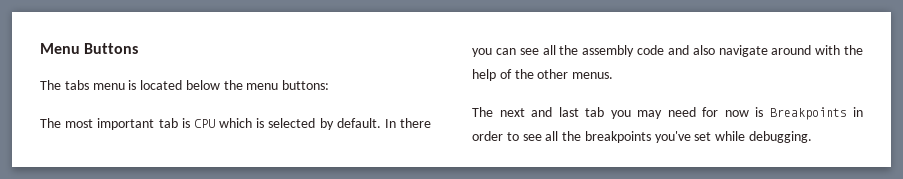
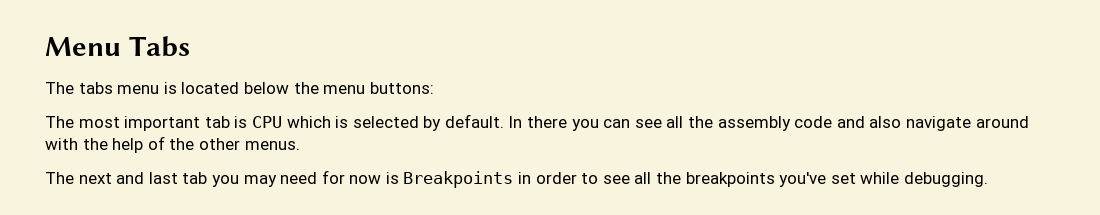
- Menu Buttons
+ Menu Tabs

